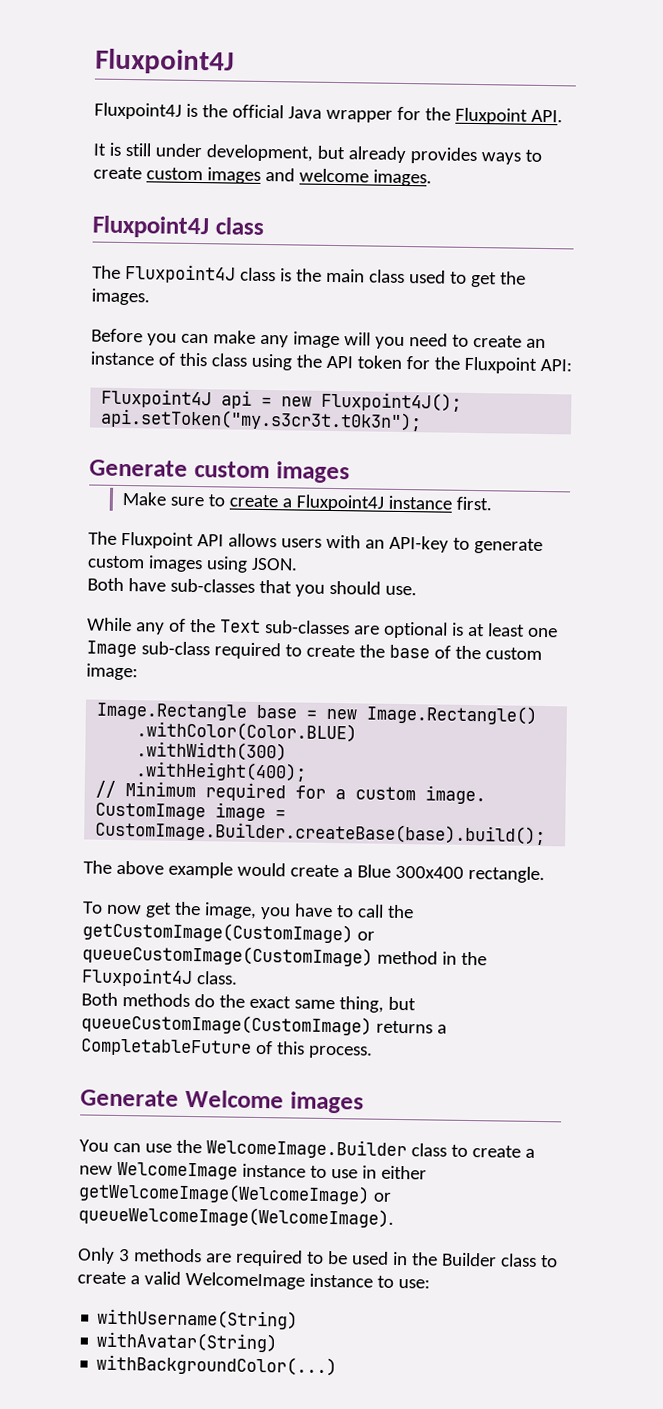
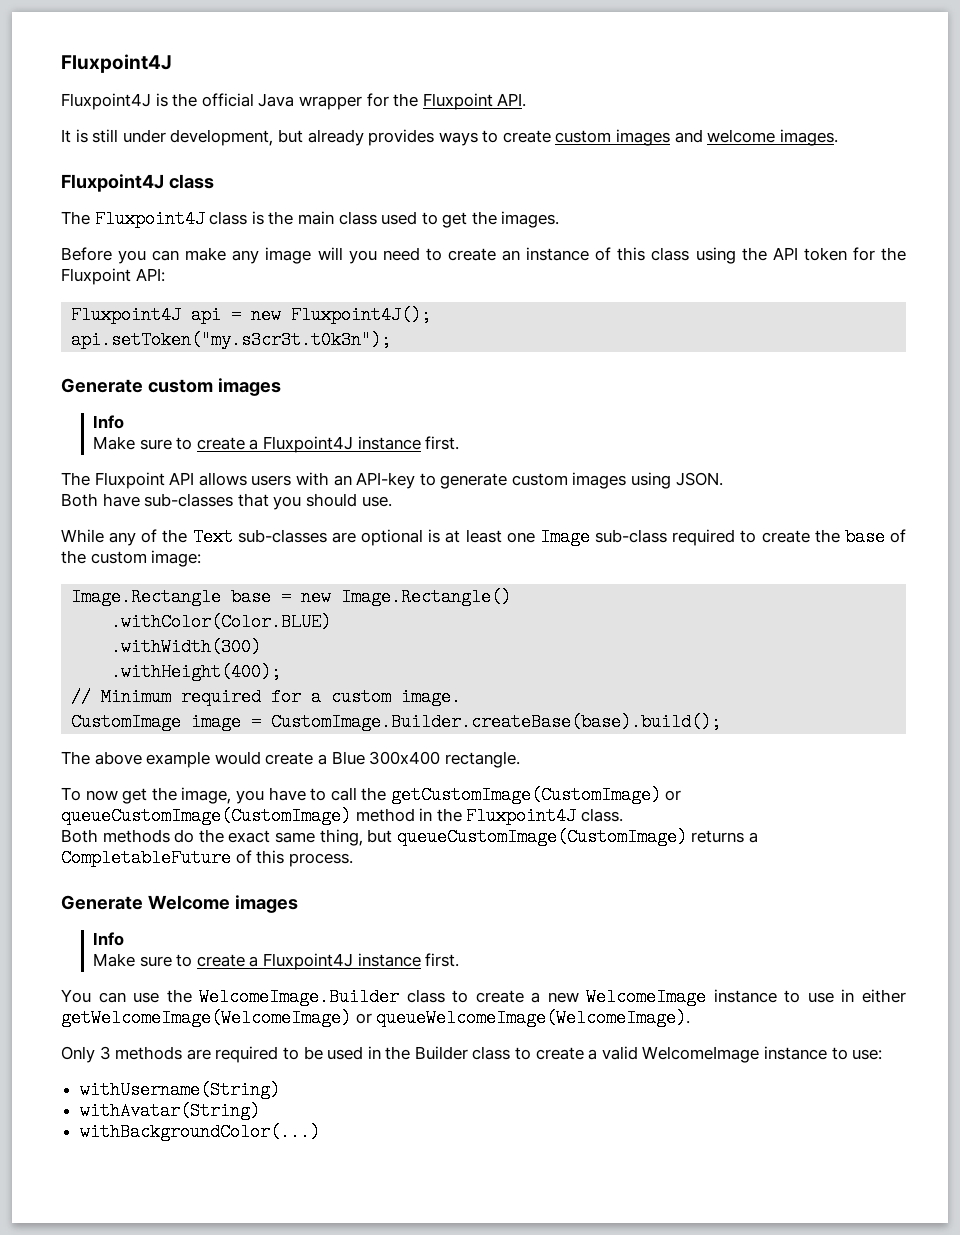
  Generate custom images
+ Info
  Generate Welcome images
+ Info
+ Make sure to create a Fluxpoint4J instance first.

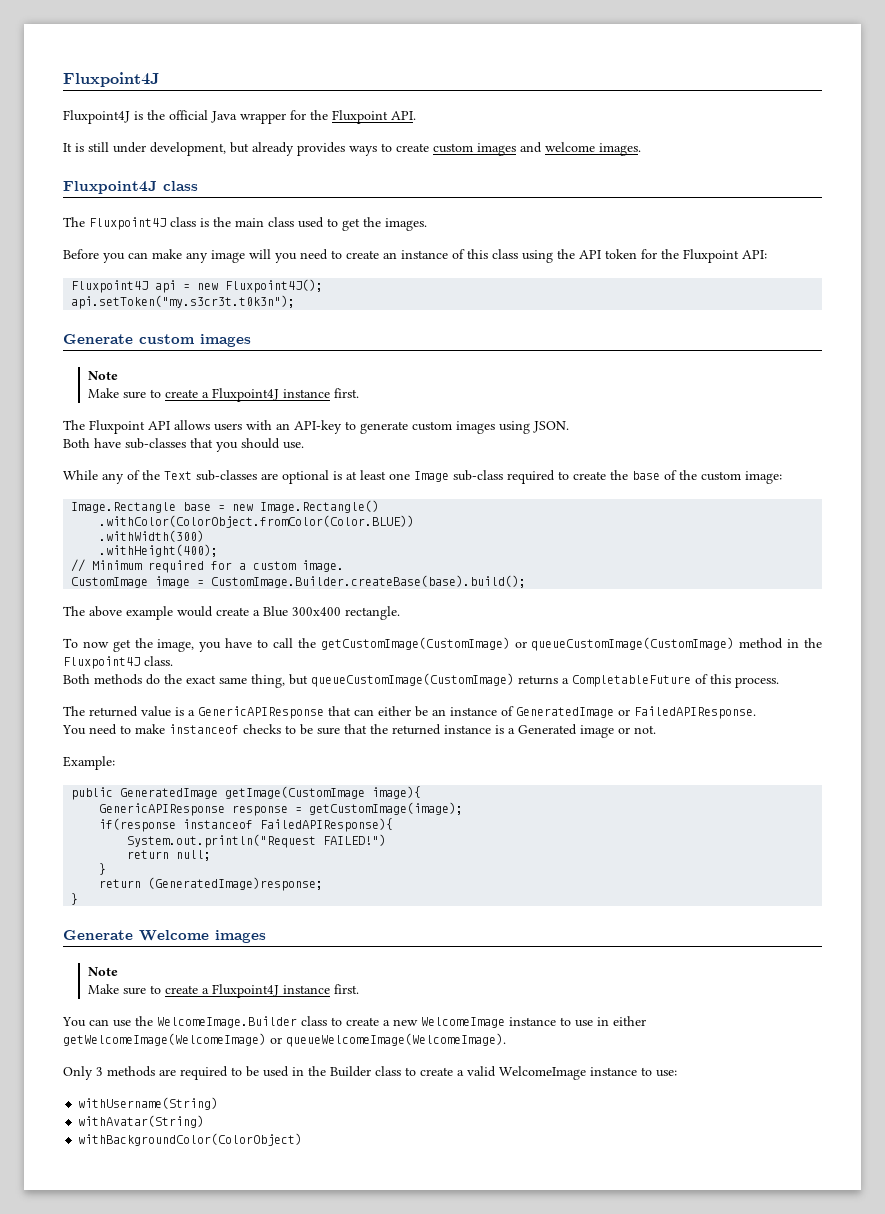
  Generate custom images
- Info
+ Note
- .withColor(Color.BLUE)
+ .withColor(ColorObject.fromColor(Color.BLUE))
+ The returned value is a GenericAPIResponse that can either be an instance of GeneratedImage or FailedAPIResponse.
+ You need to make instanceof checks to be sure that the returned instance is a Generated image or not.
+ Example:
+ public GeneratedImage getImage(CustomImage image){
+ GenericAPIResponse response = getCustomImage(image);
+ if(response instanceof FailedAPIResponse){
+ System.out.println("Request FAILED!")
+ return null;
+ }
+ return (GeneratedImage)response;
+ }
  Generate Welcome images
- Info
+ Note
- withBackgroundColor(...)
+ withBackgroundColor(ColorObject)

